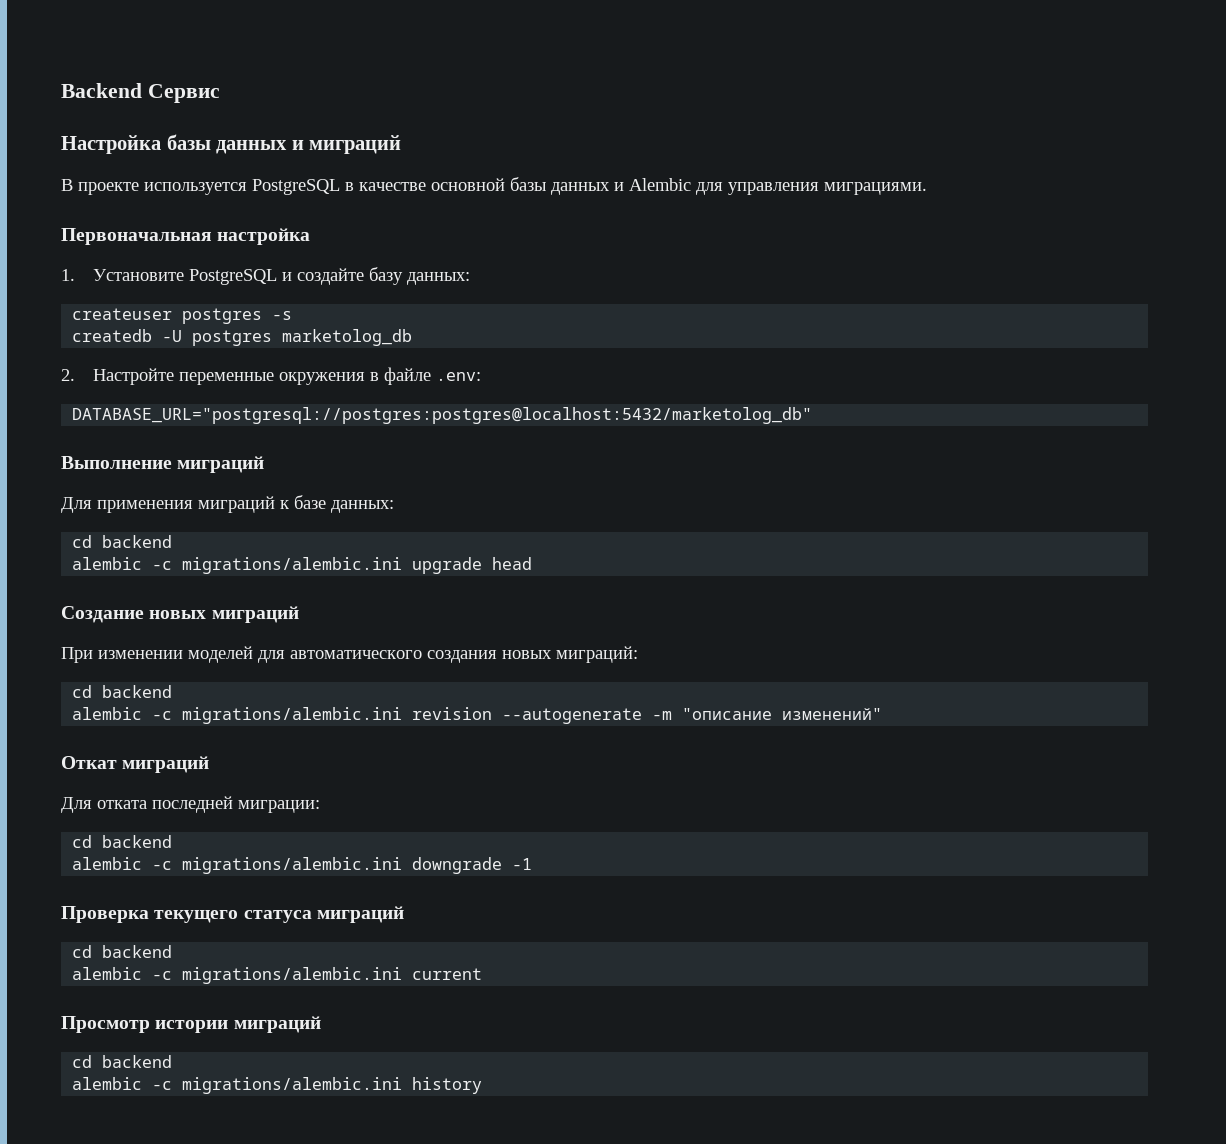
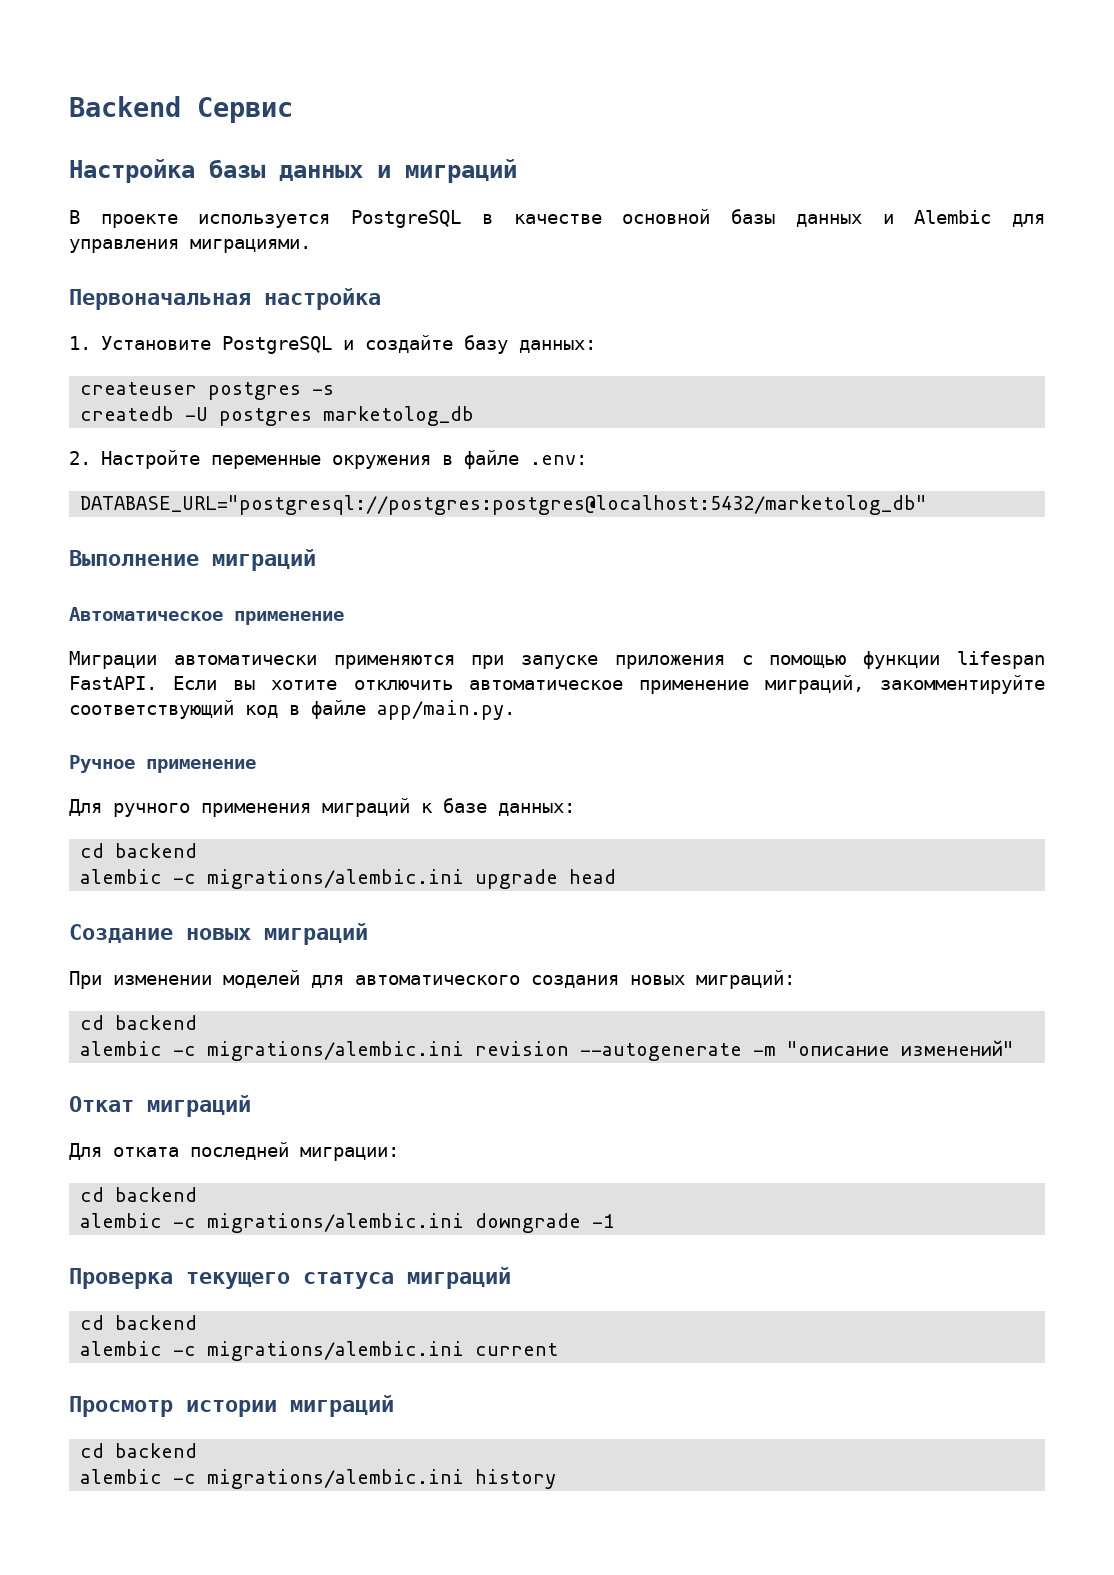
- Для применения миграций к базе данных:
+ Автоматическое применение
+ Миграции автоматически применяются при запуске приложения с помощью функции lifespan FastAPI. Если вы хотите отключить автоматическое применение миграций, закомментируйте соответствующий код в файле app/main.py.
+ Ручное применение
+ Для ручного применения миграций к базе данных:

